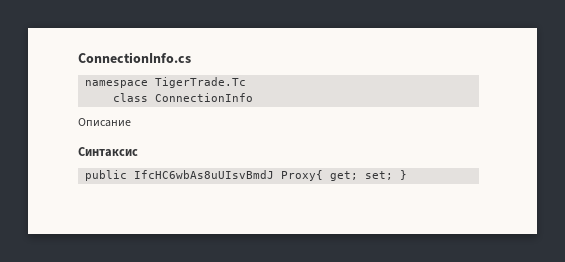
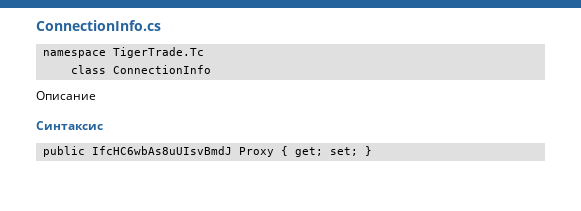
- public IfcHC6wbAs8uUIsvBmdJ Proxy{ get; set; }
+ public IfcHC6wbAs8uUIsvBmdJ Proxy { get; set; }

